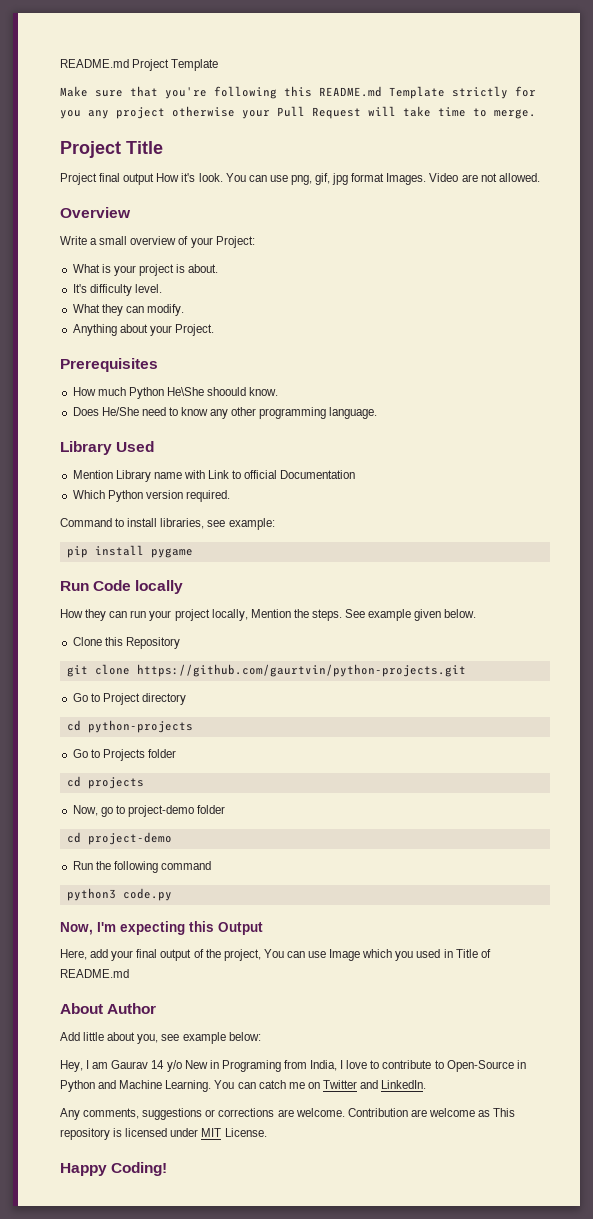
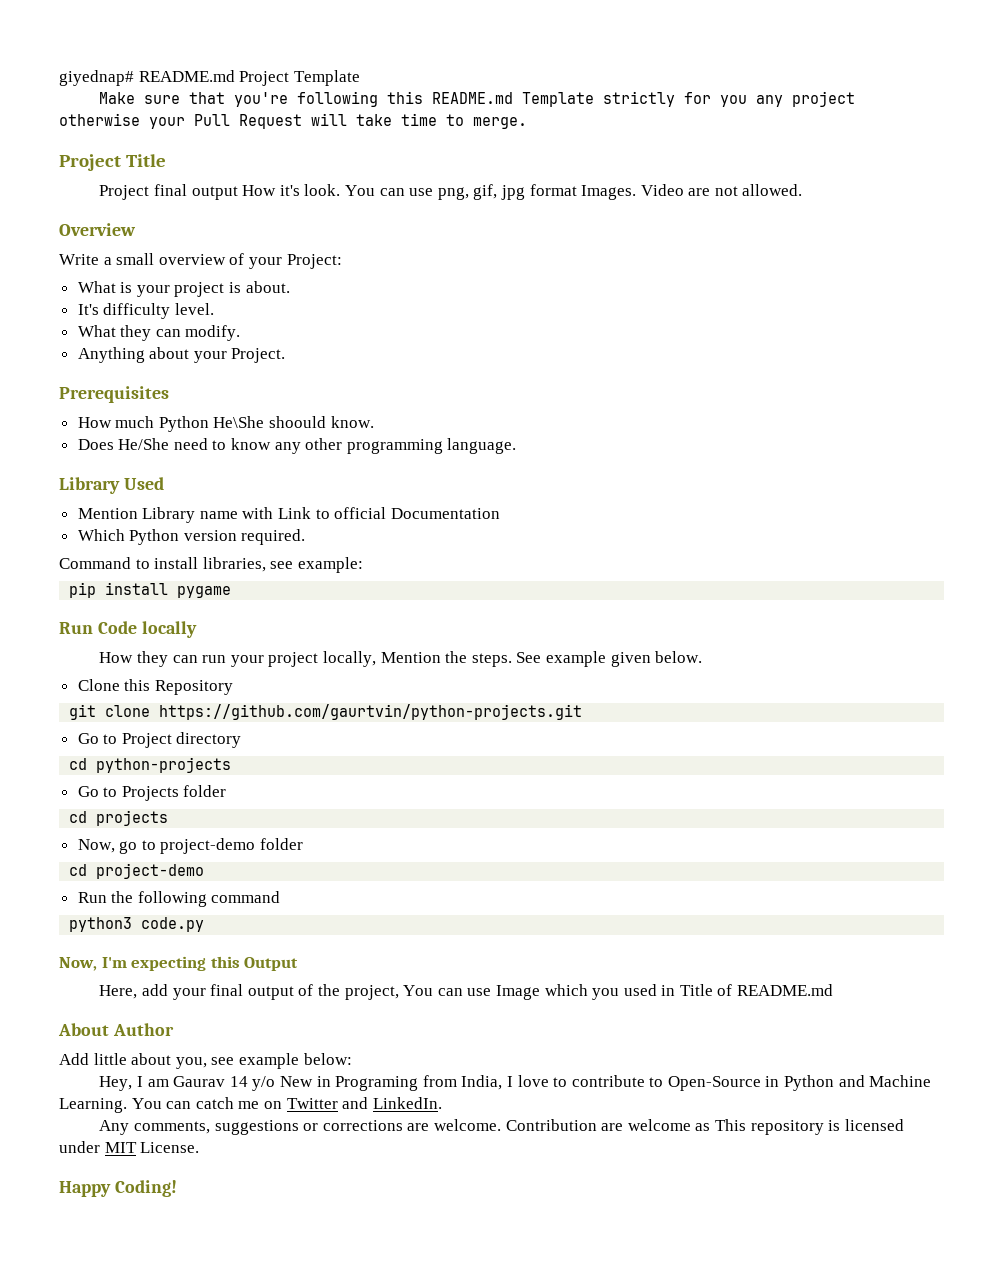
- README.md Project Template
+ giyednap# README.md Project Template

